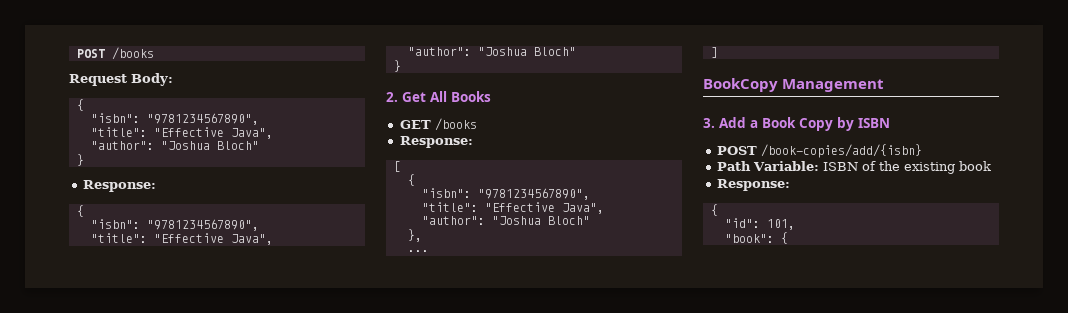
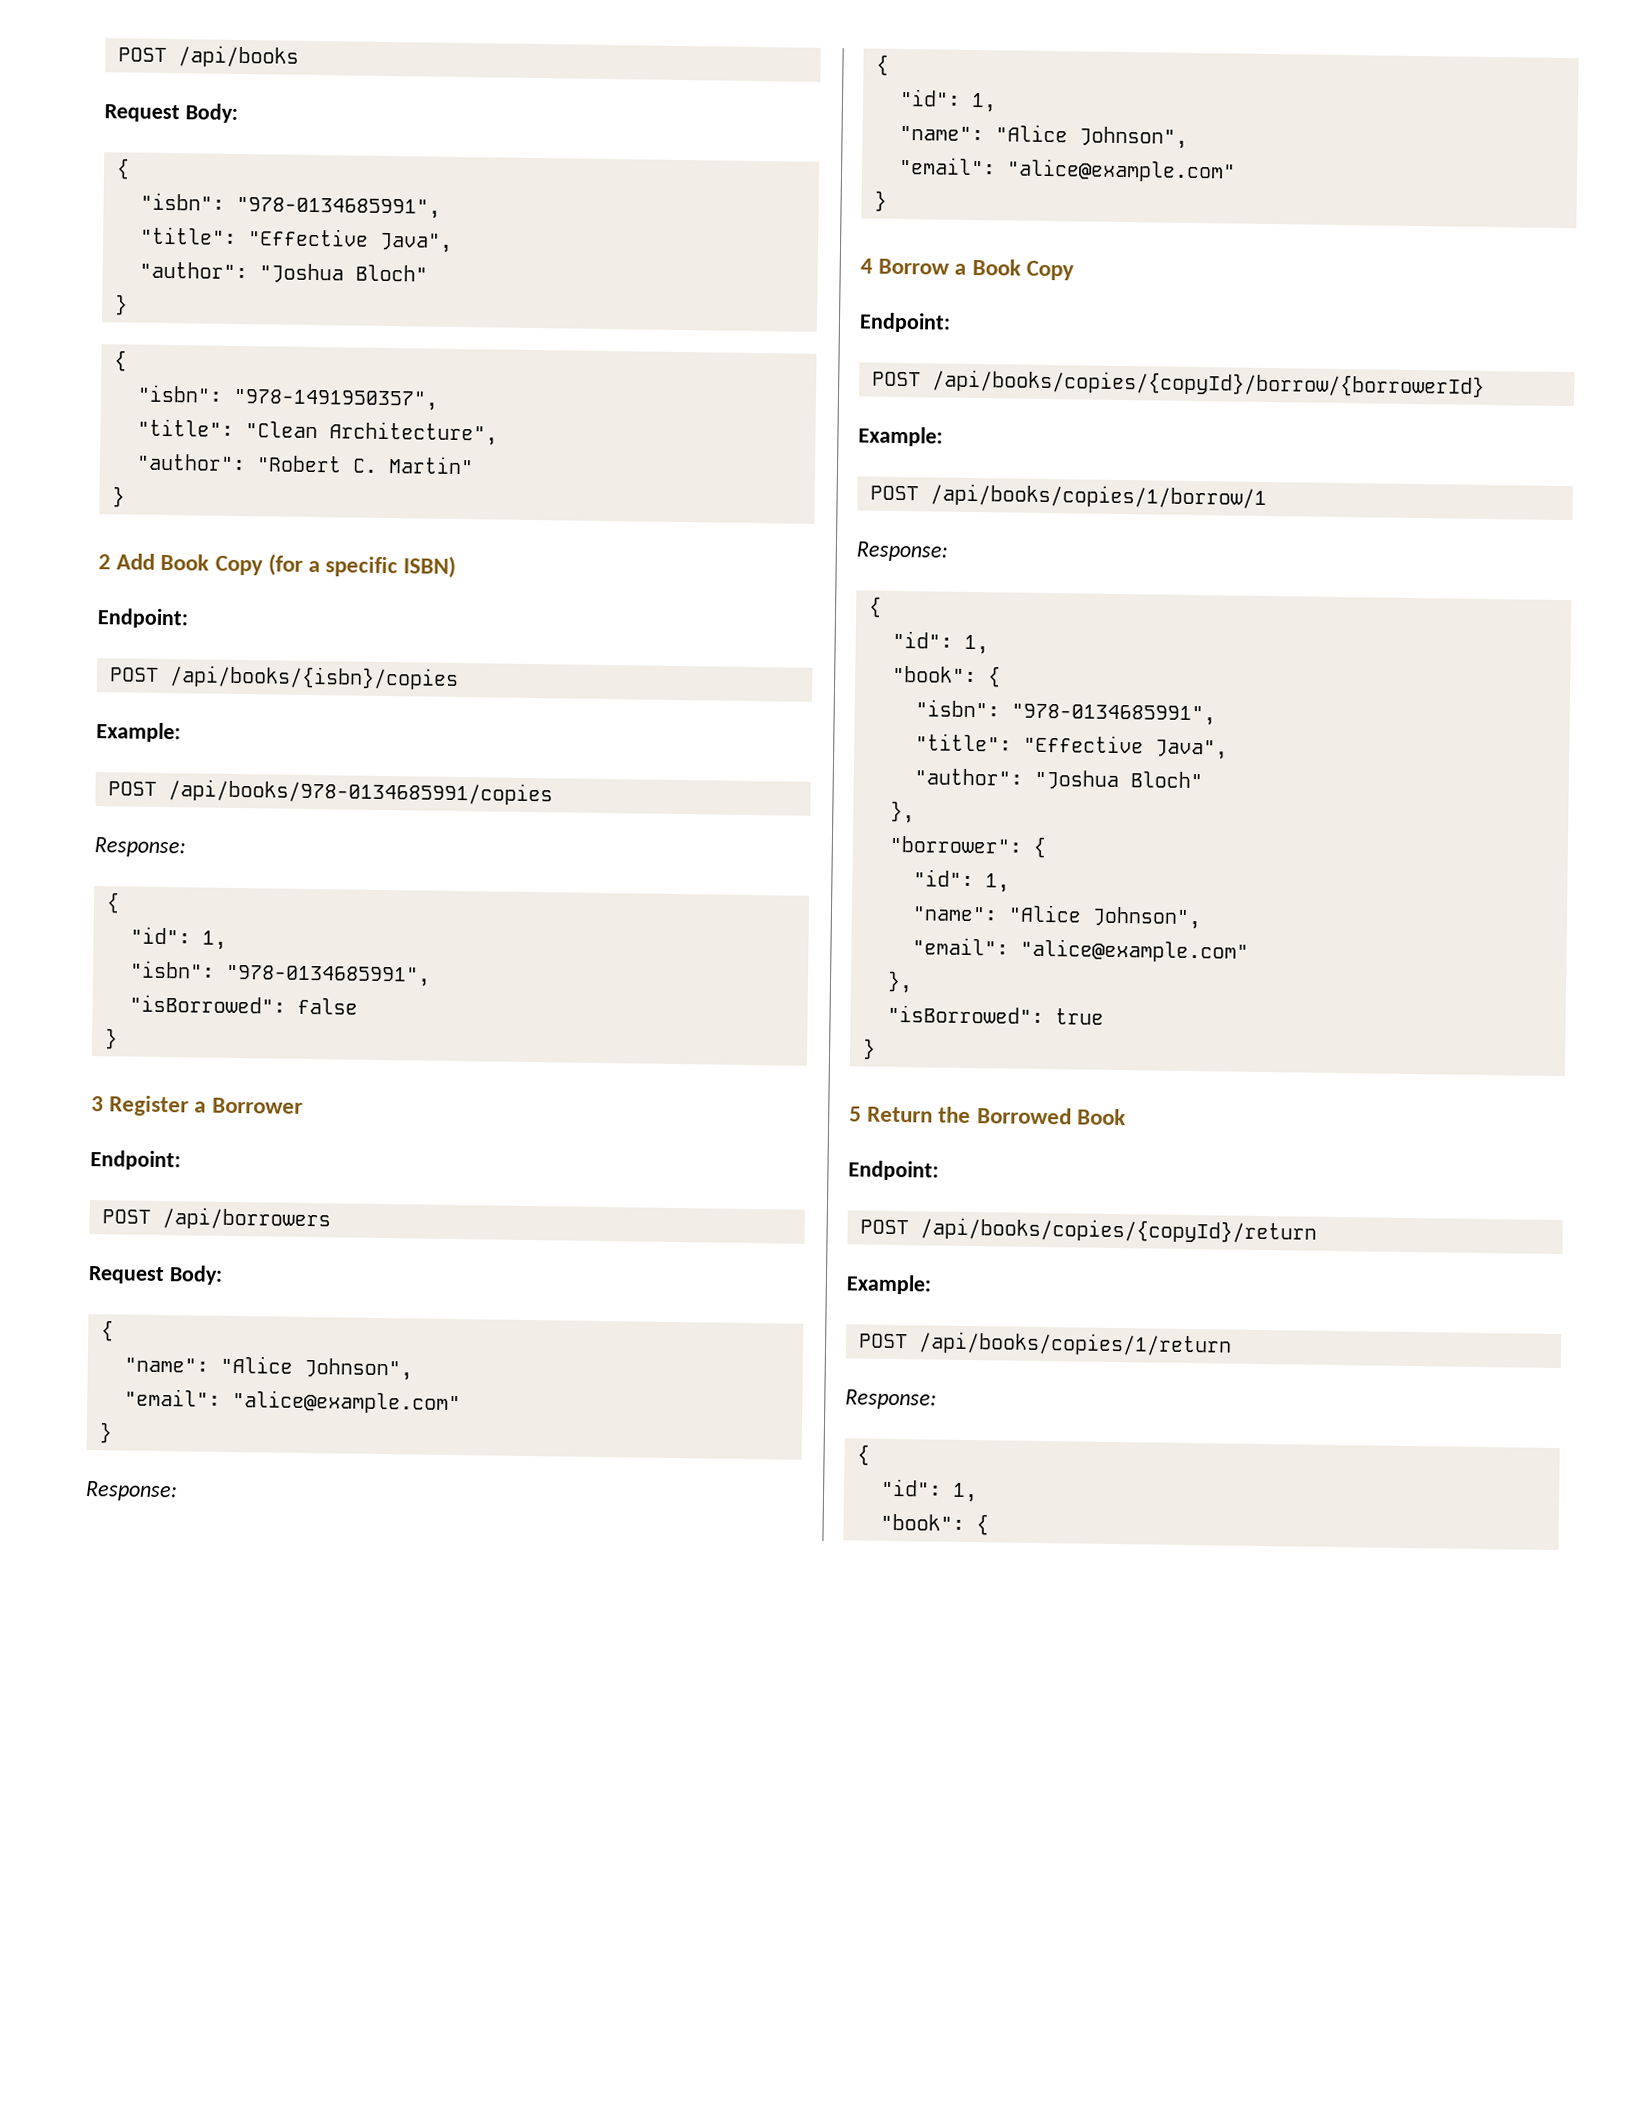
- POST /books
+ POST /api/books
  Request Body:
  {
- "isbn": "9781234567890",
+ "isbn": "978-0134685991",
  "title": "Effective Java",
  "author": "Joshua Bloch"
  }
+ {
+ "isbn": "978-1491950357",
+ "title": "Clean Architecture",
+ "author": "Robert C. Martin"
+ }
+ 2 Add Book Copy (for a specific ISBN)
+ Endpoint:
+ POST /api/books/{isbn}/copies
+ Example:
+ POST /api/books/978-0134685991/copies
  Response:
  {
- "isbn": "9781234567890",
- "title": "Effective Java",
- "author": "Joshua Bloch"
+ "id": 1,
+ "isbn": "978-0134685991",
+ "isBorrowed": false
  }
- 2. Get All Books
- GET /books
+ 3 Register a Borrower
+ Endpoint:
+ POST /api/borrowers
+ Request Body:
+ {
+ "name": "Alice Johnson",
+ "email": "alice@example.com"
+ }
  Response:
- [
  {
- "isbn": "9781234567890",
+ "id": 1,
+ "name": "Alice Johnson",
+ "email": "alice@example.com"
+ }
+ 4 Borrow a Book Copy
+ Endpoint:
+ POST /api/books/copies/{copyId}/borrow/{borrowerId}
+ Example:
+ POST /api/books/copies/1/borrow/1
+ Response:
+ {
+ "id": 1,
+ "book": {
+ "isbn": "978-0134685991",
- ...
- ]
- BookCopy Management
- 3. Add a Book Copy by ISBN
- POST /book-copies/add/{isbn}
- Path Variable: ISBN of the existing book
+ "borrower": {
+ "id": 1,
+ "name": "Alice Johnson",
+ "email": "alice@example.com"
+ },
+ "isBorrowed": true
+ }
+ 5 Return the Borrowed Book
+ Endpoint:
+ POST /api/books/copies/{copyId}/return
+ Example:
+ POST /api/books/copies/1/return
  Response:
  {
- "id": 101,
+ "id": 1,

